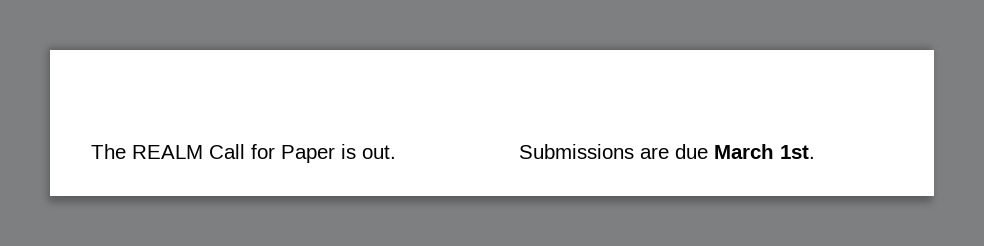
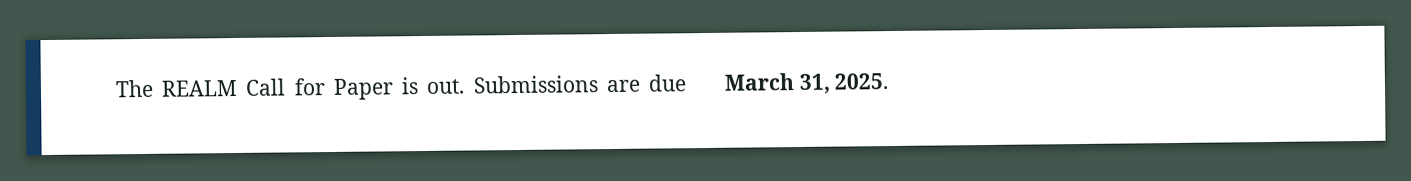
- Submissions are due March 1st.
+ Submissions are due March 31, 2025.

